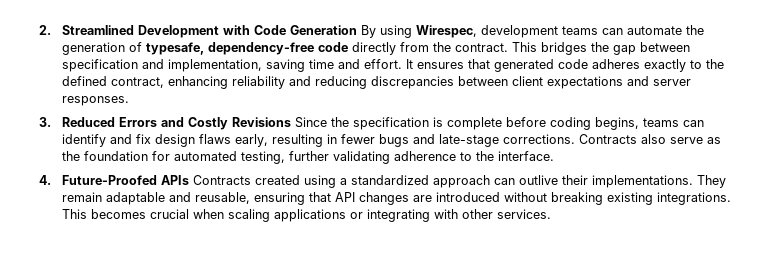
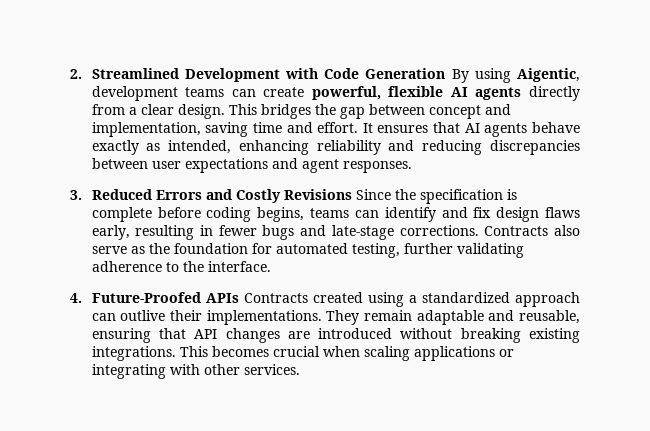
- 2. Streamlined Development with Code Generation By using Wirespec, development teams can automate the generation of typesafe, dependency-free code directly from the contract.
+ 2. Streamlined Development with Code Generation By using Aigentic, development teams can create powerful, flexible AI agents directly from a clear design.
- This bridges the gap between specification and implementation, saving time and effort.
+ This bridges the gap between concept and implementation, saving time and effort.
- It ensures that generated code adheres exactly to the defined contract, enhancing reliability and reducing discrepancies between client expectations and server responses.
+ It ensures that AI agents behave exactly as intended, enhancing reliability and reducing discrepancies between user expectations and agent responses.

